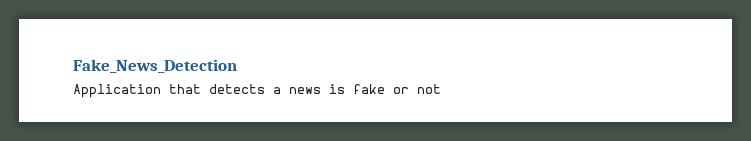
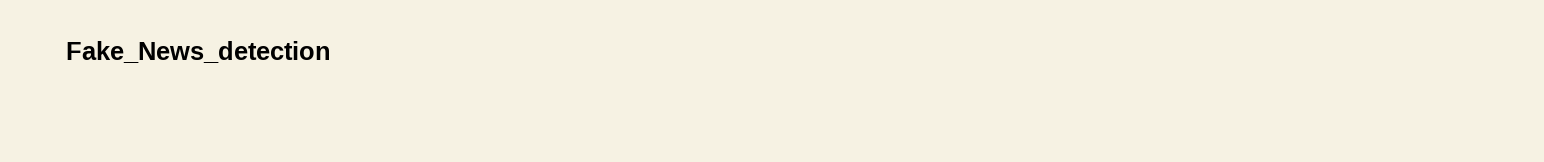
- Fake_News_Detection
- Application that detects a news is fake or not
+ Fake_News_detection

